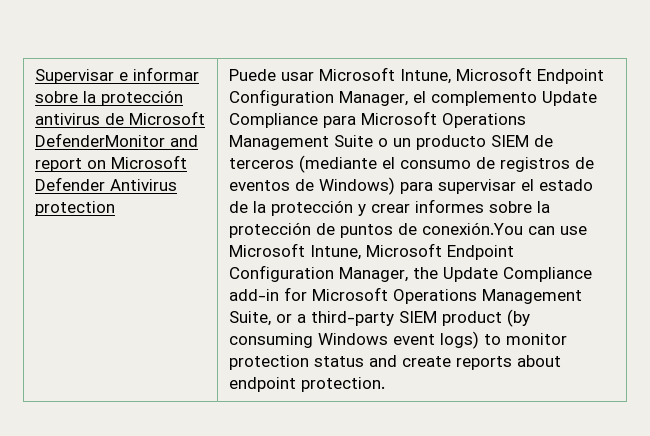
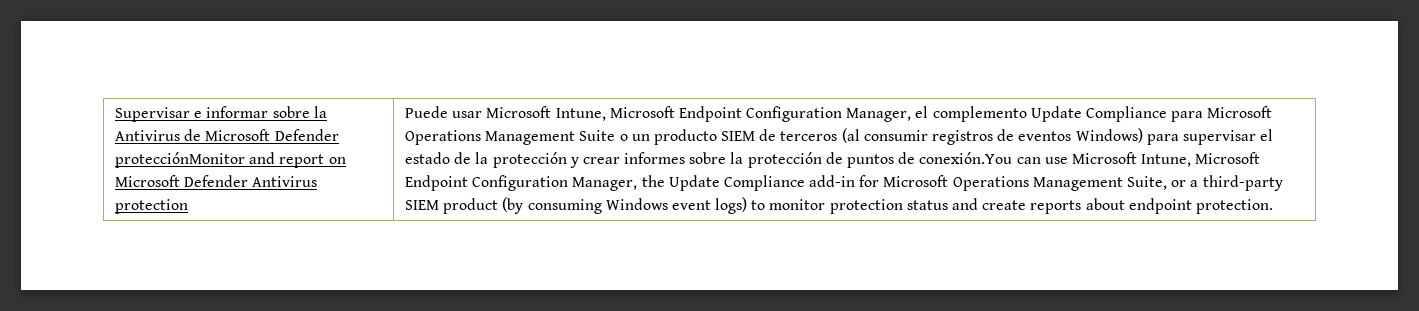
- Supervisar e informar sobre la protección antivirus de Microsoft DefenderMonitor and report on Microsoft Defender Antivirus protection
+ Supervisar e informar sobre la Antivirus de Microsoft Defender protecciónMonitor and report on Microsoft Defender Antivirus protection
- Puede usar Microsoft Intune, Microsoft Endpoint Configuration Manager, el complemento Update Compliance para Microsoft Operations Management Suite o un producto SIEM de terceros (mediante el consumo de registros de eventos de Windows) para supervisar el estado de la protección y crear informes sobre la protección de puntos de conexión.You can use Microsoft Intune, Microsoft Endpoint Configuration Manager, the Update Compliance add-in for Microsoft Operations Management Suite, or a third-party SIEM product (by consuming Windows event logs) to monitor protection status and create reports about endpoint protection.
+ Puede usar Microsoft Intune, Microsoft Endpoint Configuration Manager, el complemento Update Compliance para Microsoft Operations Management Suite o un producto SIEM de terceros (al consumir registros de eventos Windows) para supervisar el estado de la protección y crear informes sobre la protección de puntos de conexión.You can use Microsoft Intune, Microsoft Endpoint Configuration Manager, the Update Compliance add-in for Microsoft Operations Management Suite, or a third-party SIEM product (by consuming Windows event logs) to monitor protection status and create reports about endpoint protection.

